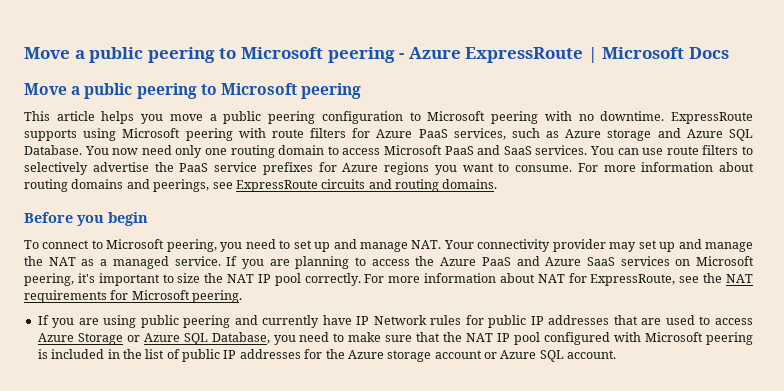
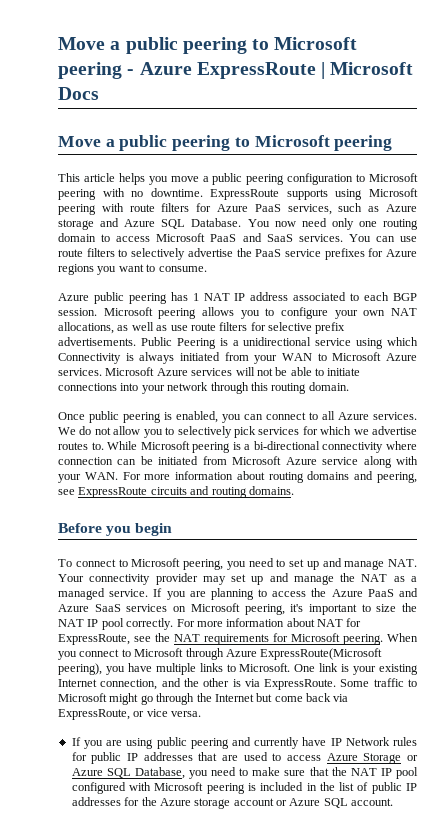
- You can use route filters to selectively advertise the PaaS service prefixes for Azure regions you want to consume. For more information about routing domains and peerings, see ExpressRoute circuits and routing domains.
+ You can use route filters to selectively advertise the PaaS service prefixes for Azure regions you want to consume.
+ Azure public peering has 1 NAT IP address associated to each BGP session. Microsoft peering allows you to configure your own NAT allocations, as well as use route filters for selective prefix advertisements. Public Peering is a unidirectional service using which Connectivity is always initiated from your WAN to Microsoft Azure services. Microsoft Azure services will not be able to initiate connections into your network through this routing domain.
+ Once public peering is enabled, you can connect to all Azure services. We do not allow you to selectively pick services for which we advertise routes to. While Microsoft peering is a bi-directional connectivity where connection can be initiated from Microsoft Azure service along with your WAN. For more information about routing domains and peering, see ExpressRoute circuits and routing domains.
+ When you connect to Microsoft through Azure ExpressRoute(Microsoft peering), you have multiple links to Microsoft. One link is your existing Internet connection, and the other is via ExpressRoute. Some traffic to Microsoft might go through the Internet but come back via ExpressRoute, or vice versa.

